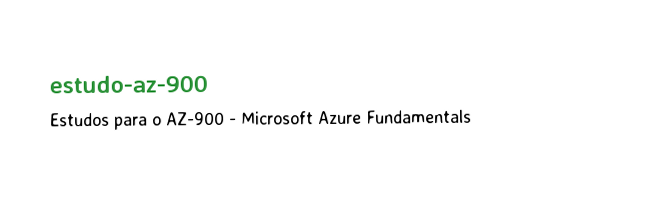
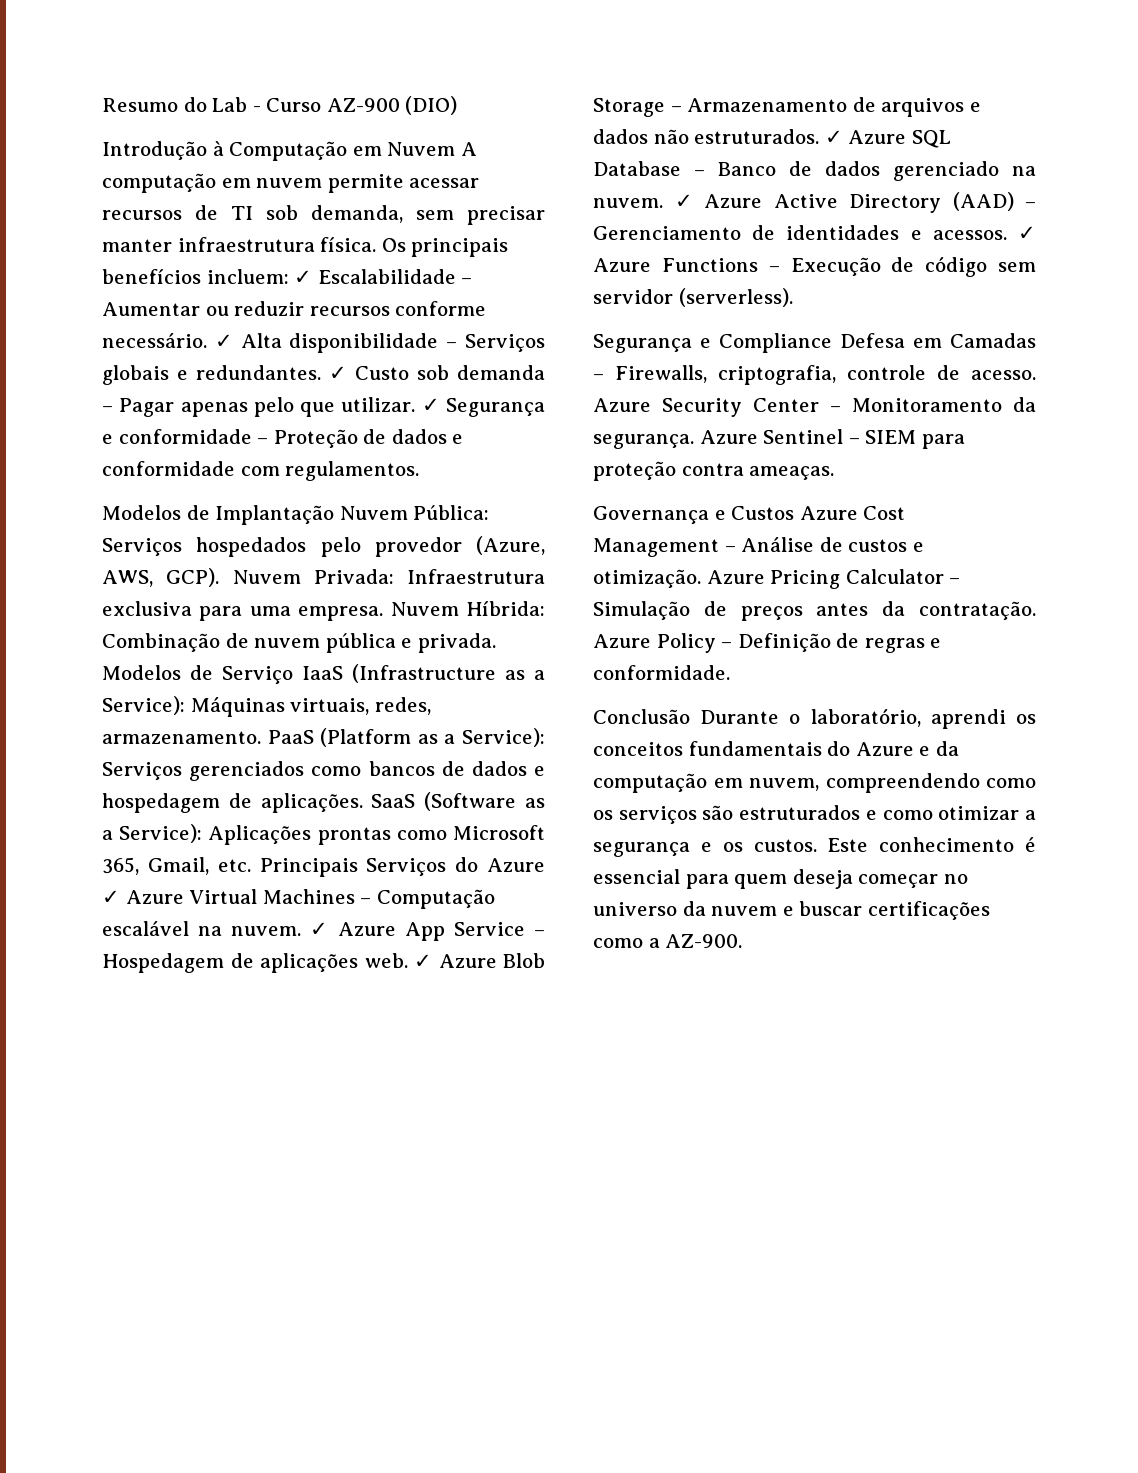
- estudo-az-900
- Estudos para o AZ-900 - Microsoft Azure Fundamentals
+ Resumo do Lab - Curso AZ-900 (DIO)
+ Introdução à Computação em Nuvem A computação em nuvem permite acessar recursos de TI sob demanda, sem precisar manter infraestrutura física. Os principais benefícios incluem: ✓ Escalabilidade – Aumentar ou reduzir recursos conforme necessário. ✓ Alta disponibilidade – Serviços globais e redundantes. ✓ Custo sob demanda – Pagar apenas pelo que utilizar. ✓ Segurança e conformidade – Proteção de dados e conformidade com regulamentos.
+ Modelos de Implantação Nuvem Pública: Serviços hospedados pelo provedor (Azure, AWS, GCP). Nuvem Privada: Infraestrutura exclusiva para uma empresa. Nuvem Híbrida: Combinação de nuvem pública e privada. Modelos de Serviço IaaS (Infrastructure as a Service): Máquinas virtuais, redes, armazenamento. PaaS (Platform as a Service): Serviços gerenciados como bancos de dados e hospedagem de aplicações. SaaS (Software as a Service): Aplicações prontas como Microsoft 365, Gmail, etc. Principais Serviços do Azure ✓ Azure Virtual Machines – Computação escalável na nuvem. ✓ Azure App Service – Hospedagem de aplicações web. ✓ Azure Blob Storage – Armazenamento de arquivos e dados não estruturados. ✓ Azure SQL Database – Banco de dados gerenciado na nuvem. ✓ Azure Active Directory (AAD) – Gerenciamento de identidades e acessos. ✓ Azure Functions – Execução de código sem servidor (serverless).
+ Segurança e Compliance Defesa em Camadas – Firewalls, criptografia, controle de acesso. Azure Security Center – Monitoramento da segurança. Azure Sentinel – SIEM para proteção contra ameaças.
+ Governança e Custos Azure Cost Management – Análise de custos e otimização. Azure Pricing Calculator – Simulação de preços antes da contratação. Azure Policy – Definição de regras e conformidade.
+ Conclusão Durante o laboratório, aprendi os conceitos fundamentais do Azure e da computação em nuvem, compreendendo como os serviços são estruturados e como otimizar a segurança e os custos. Este conhecimento é essencial para quem deseja começar no universo da nuvem e buscar certificações como a AZ-900.

